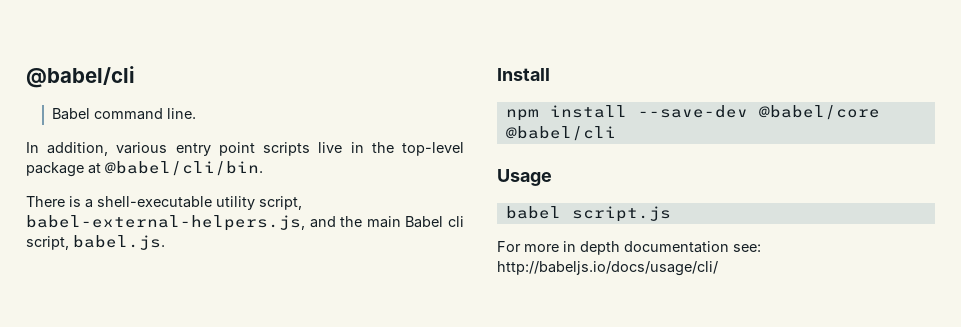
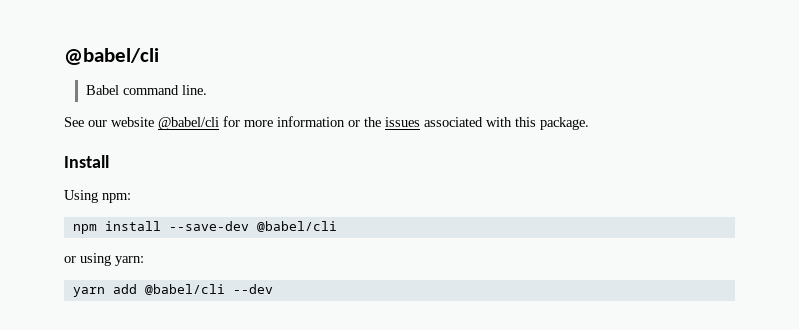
- In addition, various entry point scripts live in the top-level package at @babel/cli/bin.
- There is a shell-executable utility script, babel-external-helpers.js, and the main Babel cli script, babel.js.
+ See our website @babel/cli for more information or the issues associated with this package.
+ Using npm:
- npm install --save-dev @babel/core @babel/cli
- Usage
- babel script.js
- For more in depth documentation see: http://babeljs.io/docs/usage/cli/
+ npm install --save-dev @babel/cli
+ or using yarn:
+ yarn add @babel/cli --dev

